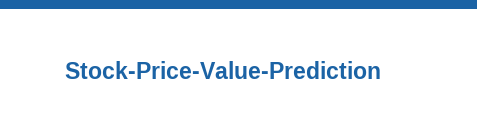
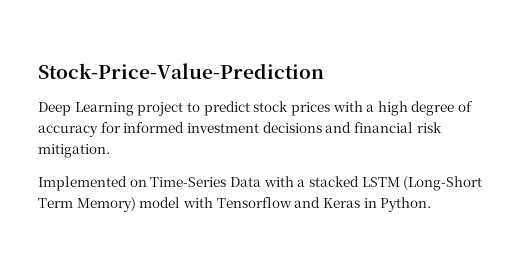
+ Deep Learning project to predict stock prices with a high degree of accuracy for informed investment decisions and financial risk mitigation.
+ Implemented on Time-Series Data with a stacked LSTM (Long-Short Term Memory) model with Tensorflow and Keras in Python.

